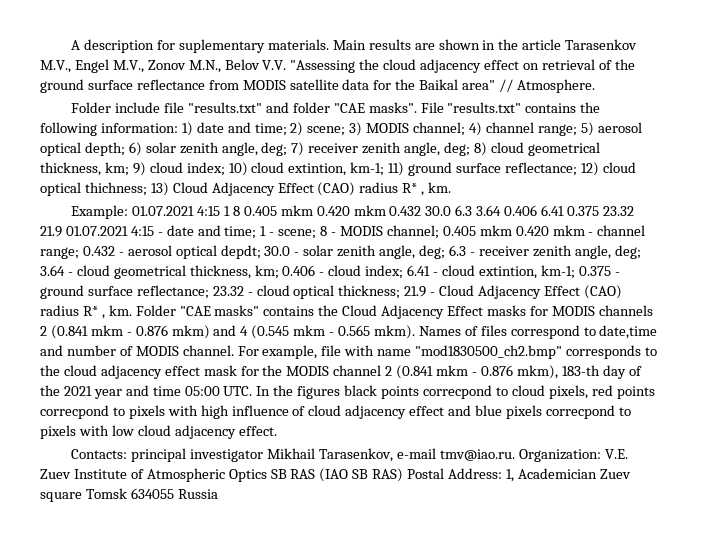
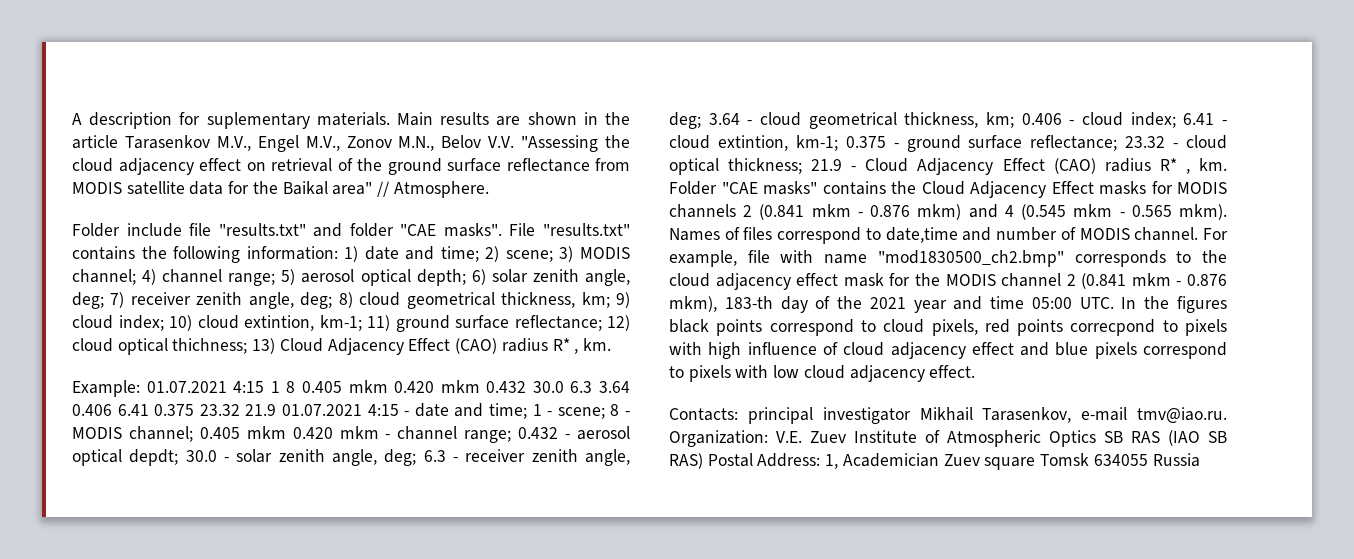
- For example, file with name "mod1830500_ch2.bmp" corresponds to the cloud adjacency effect mask for the MODIS channel 2 (0.841 mkm - 0.876 mkm), 183-th day of the 2021 year and time 05:00 UTC. In the figures black points correcpond to cloud pixels, red points correcpond to pixels with high influence of cloud adjacency effect and blue pixels correcpond to pixels with low cloud adjacency effect.
+ For example, file with name "mod1830500_ch2.bmp" corresponds to the cloud adjacency effect mask for the MODIS channel 2 (0.841 mkm - 0.876 mkm), 183-th day of the 2021 year and time 05:00 UTC. In the figures black points correspond to cloud pixels, red points correcpond to pixels with high influence of cloud adjacency effect and blue pixels correspond to pixels with low cloud adjacency effect.

